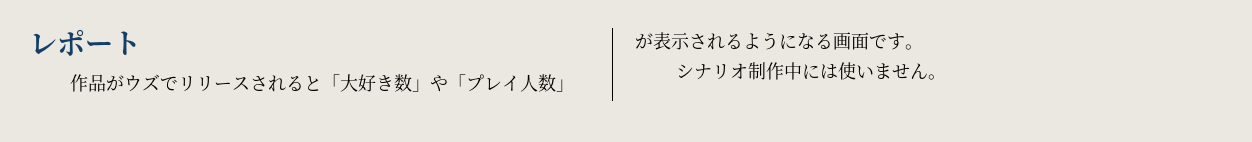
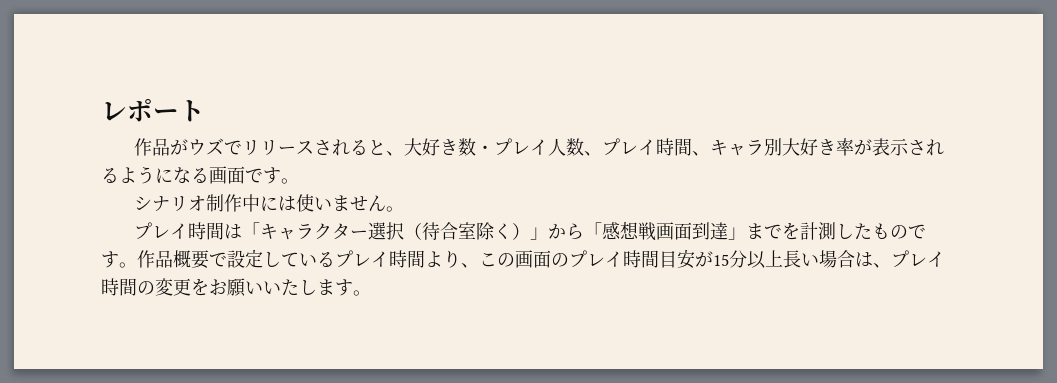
- 作品がウズでリリースされると「大好き数」や「プレイ人数」が表示されるようになる画面です。
+ 作品がウズでリリースされると、大好き数・プレイ人数、プレイ時間、キャラ別大好き率が表示されるようになる画面です。
+ プレイ時間は「キャラクター選択（待合室除く）」から「感想戦画面到達」までを計測したものです。作品概要で設定しているプレイ時間より、この画面のプレイ時間目安が15分以上長い場合は、プレイ時間の変更をお願いいたします。

